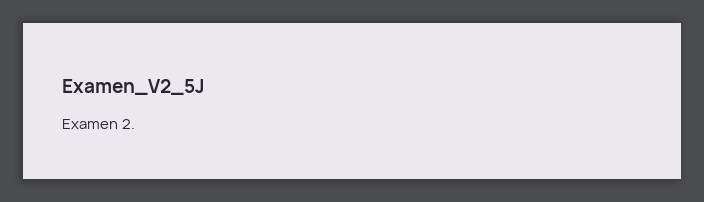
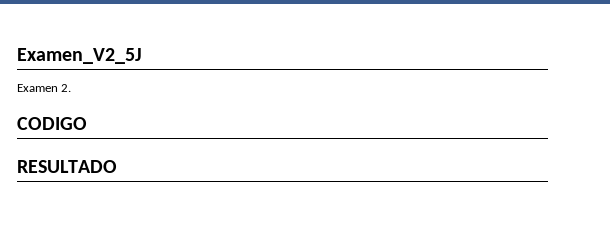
+ CODIGO
+ RESULTADO

